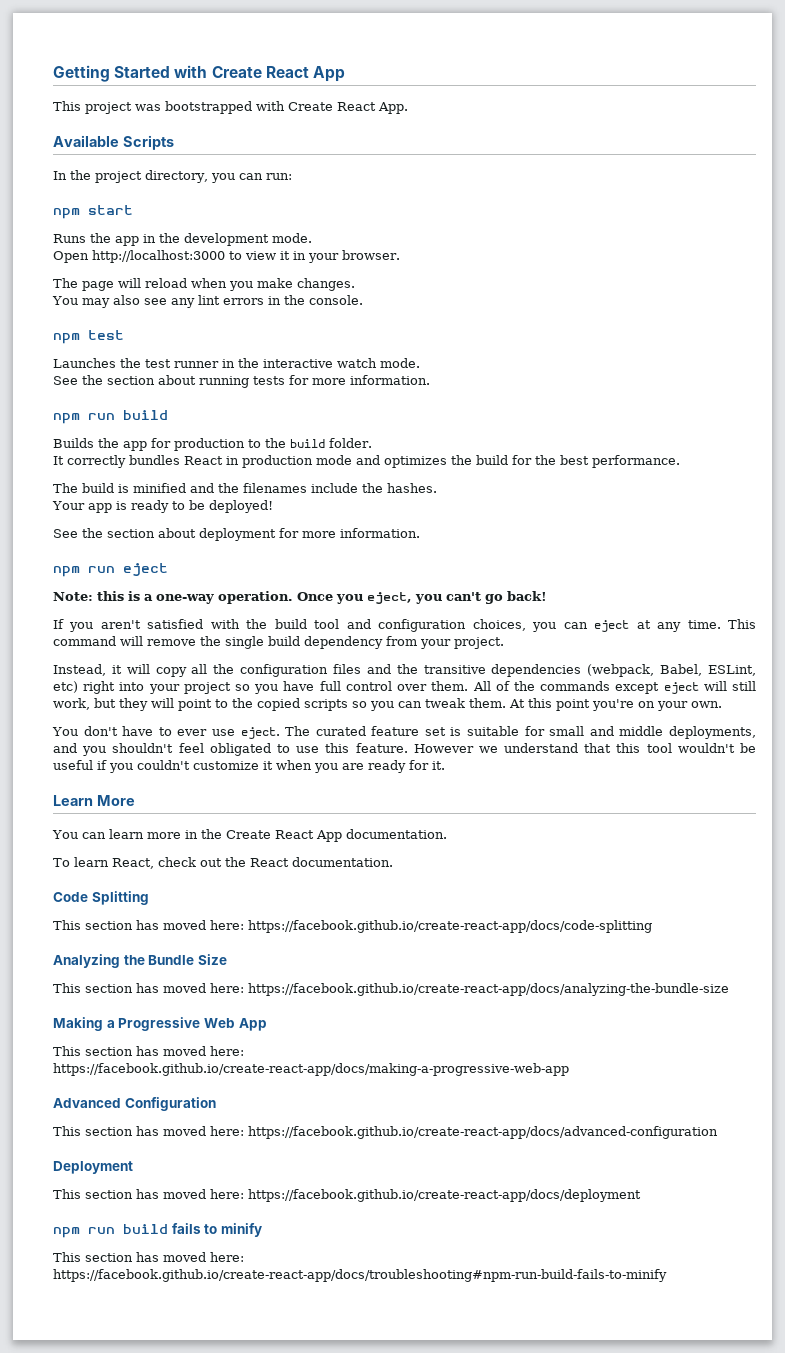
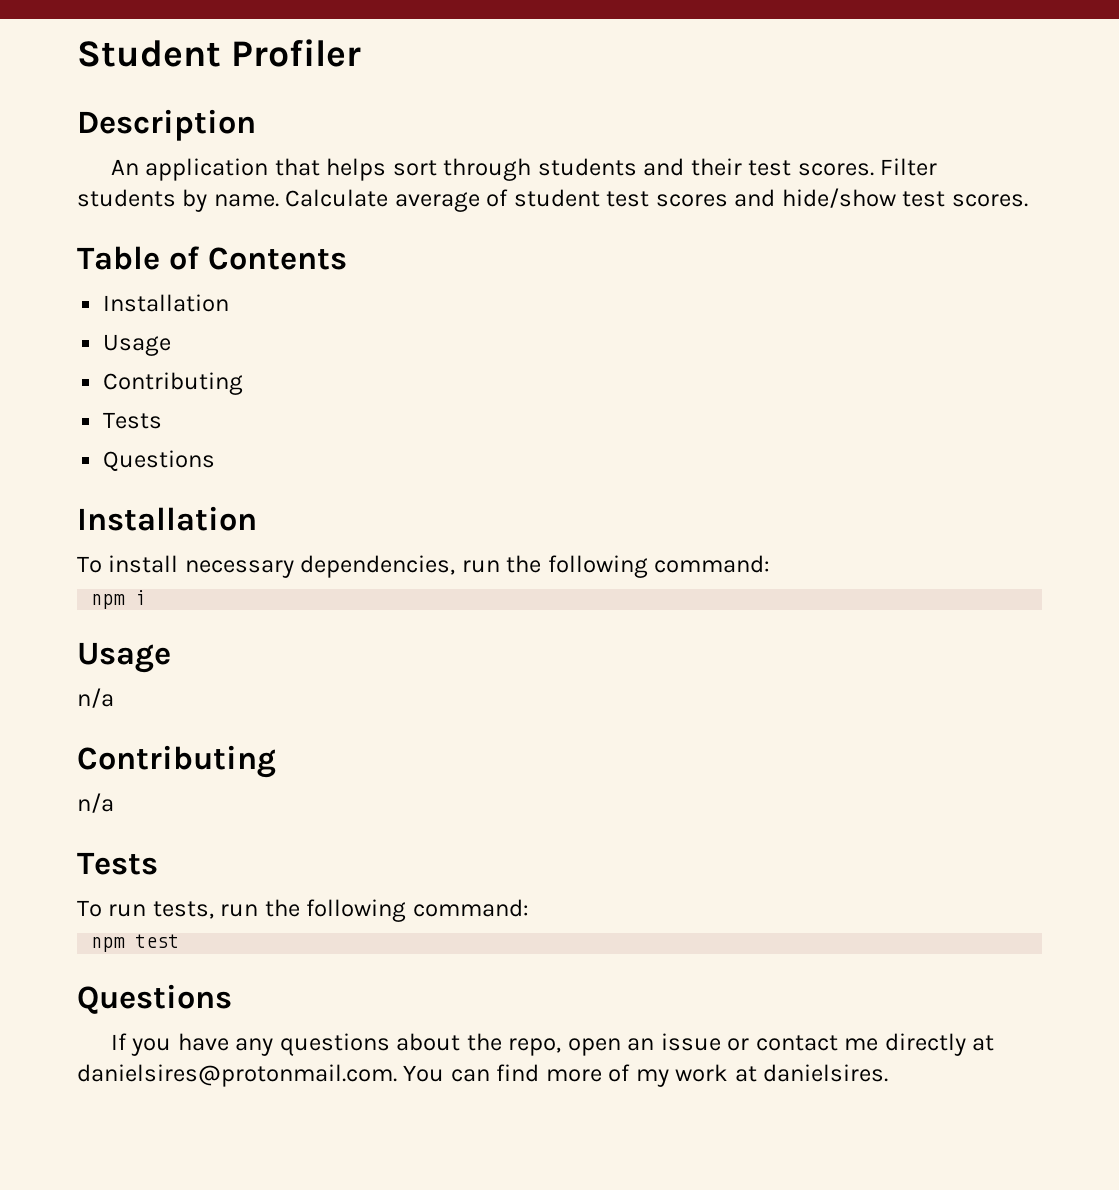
- Getting Started with Create React App
- This project was bootstrapped with Create React App.
- Available Scripts
- In the project directory, you can run:
- npm start
- Runs the app in the development mode.
- Open http://localhost:3000 to view it in your browser.
- The page will reload when you make changes.
- You may also see any lint errors in the console.
+ Student Profiler
+ Description
+ An application that helps sort through students and their test scores. Filter students by name. Calculate average of student test scores and hide/show test scores.
+ Table of Contents
+ Installation
+ Usage
+ Contributing
+ Tests
+ Questions
+ Installation
+ To install necessary dependencies, run the following command:
+ npm i
+ Usage
+ n/a
+ Contributing
+ n/a
+ Tests
+ To run tests, run the following command:
  npm test
- Launches the test runner in the interactive watch mode.
- See the section about running tests for more information.
- npm run build
- Builds the app for production to the build folder.
- It correctly bundles React in production mode and optimizes the build for the best performance.
- The build is minified and the filenames include the hashes.
- Your app is ready to be deployed!
- See the section about deployment for more information.
- npm run eject
- Note: this is a one-way operation. Once you eject, you can't go back!
- If you aren't satisfied with the build tool and configuration choices, you can eject at any time. This command will remove the single build dependency from your project.
- Instead, it will copy all the configuration files and the transitive dependencies (webpack, Babel, ESLint, etc) right into your project so you have full control over them. All of the commands except eject will still work, but they will point to the copied scripts so you can tweak them. At this point you're on your own.
- You don't have to ever use eject. The curated feature set is suitable for small and middle deployments, and you shouldn't feel obligated to use this feature. However we understand that this tool wouldn't be useful if you couldn't customize it when you are ready for it.
- Learn More
- You can learn more in the Create React App documentation.
- To learn React, check out the React documentation.
- Code Splitting
- This section has moved here: https://facebook.github.io/create-react-app/docs/code-splitting
- Analyzing the Bundle Size
- This section has moved here: https://facebook.github.io/create-react-app/docs/analyzing-the-bundle-size
- Making a Progressive Web App
- This section has moved here: https://facebook.github.io/create-react-app/docs/making-a-progressive-web-app
- Advanced Configuration
- This section has moved here: https://facebook.github.io/create-react-app/docs/advanced-configuration
- Deployment
- This section has moved here: https://facebook.github.io/create-react-app/docs/deployment
- npm run build fails to minify
- This section has moved here: https://facebook.github.io/create-react-app/docs/troubleshooting#npm-run-build-fails-to-minify
+ Questions
+ If you have any questions about the repo, open an issue or contact me directly at danielsires@protonmail.com. You can find more of my work at danielsires.

